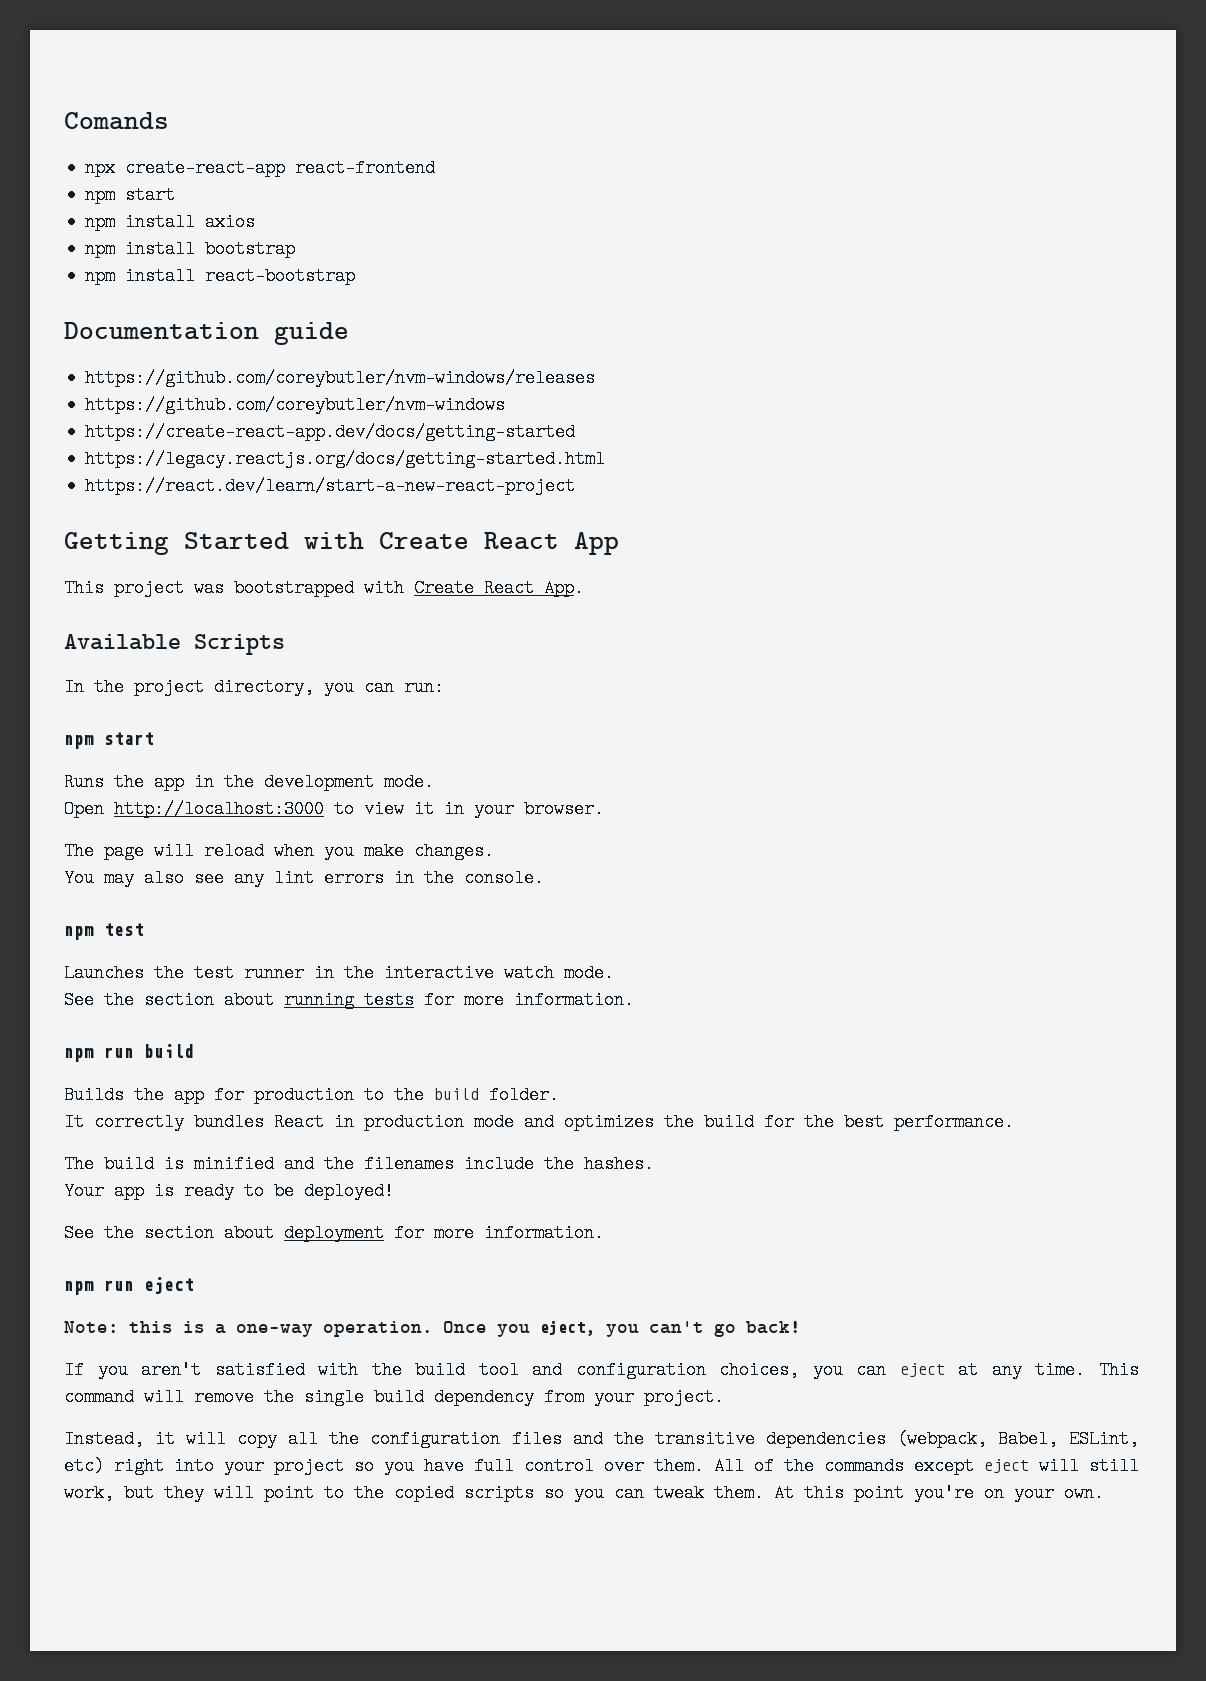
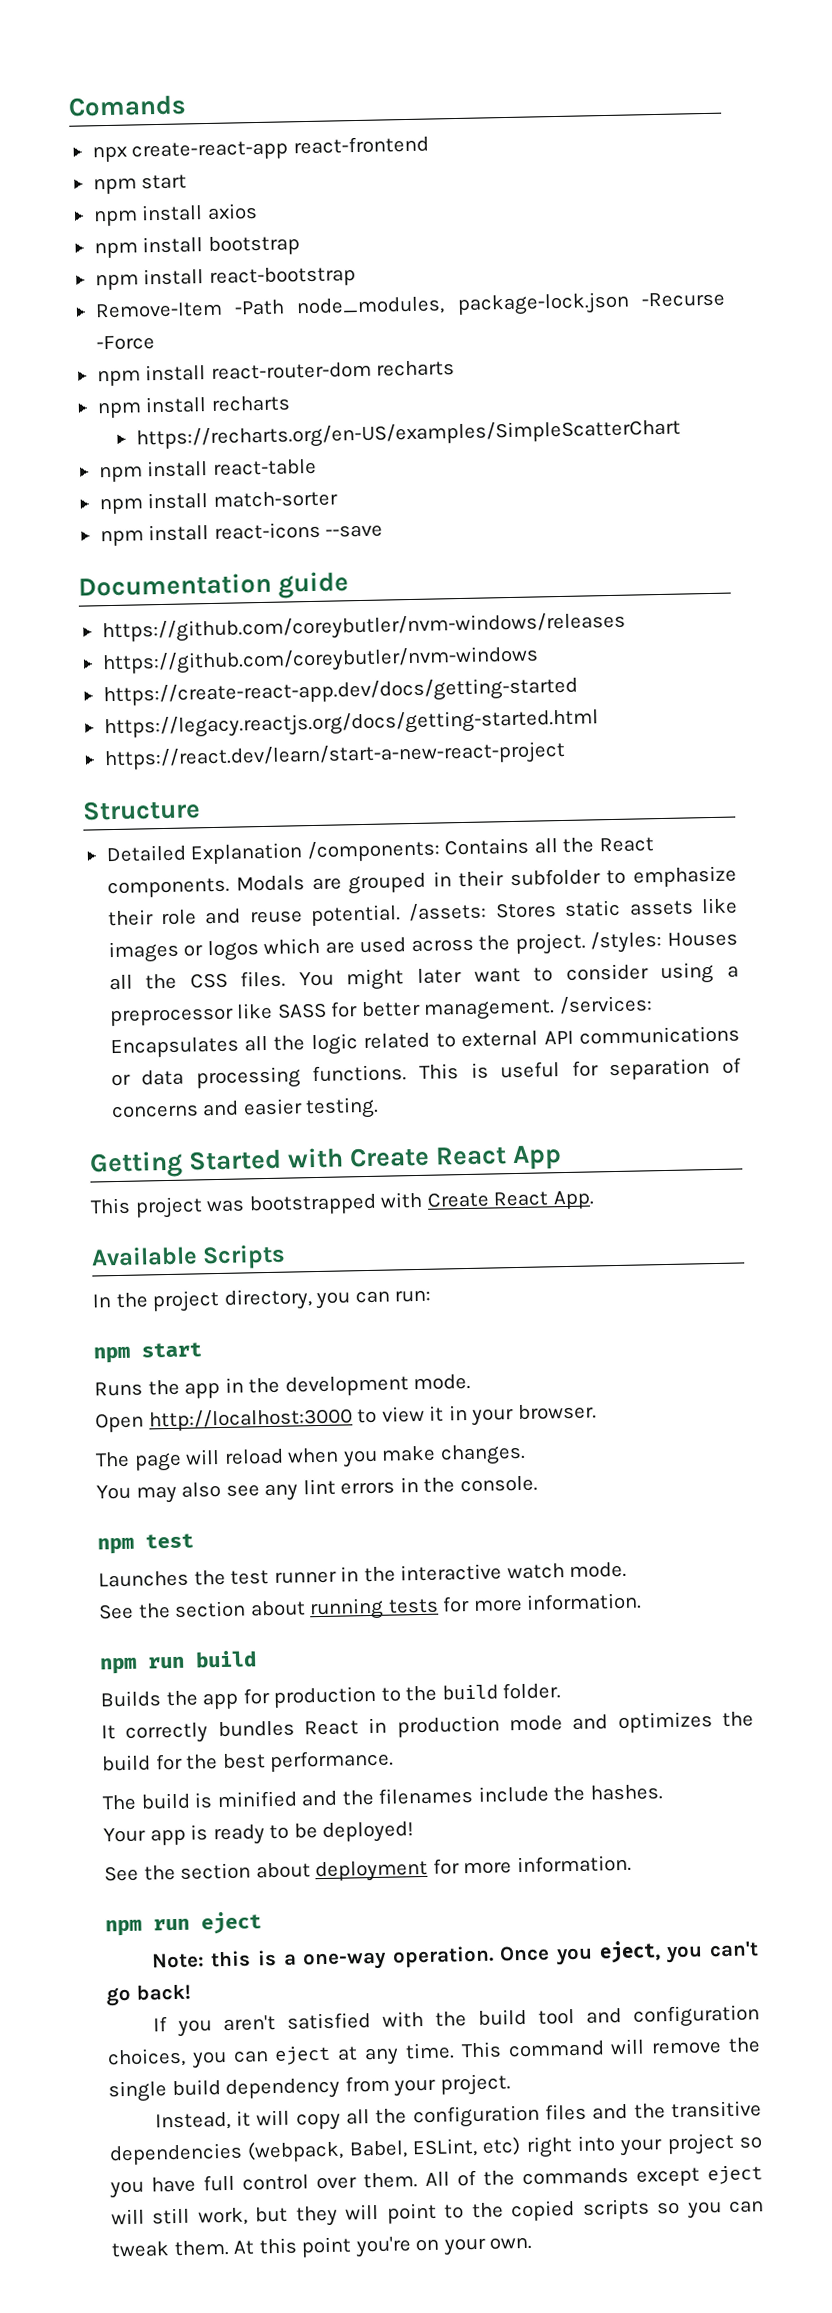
+ Remove-Item -Path node_modules, package-lock.json -Recurse -Force
+ npm install react-router-dom recharts
+ npm install recharts
+ https://recharts.org/en-US/examples/SimpleScatterChart
+ npm install react-table
+ npm install match-sorter
+ npm install react-icons --save
+ Structure
+ Detailed Explanation /components: Contains all the React components. Modals are grouped in their subfolder to emphasize their role and reuse potential. /assets: Stores static assets like images or logos which are used across the project. /styles: Houses all the CSS files. You might later want to consider using a preprocessor like SASS for better management. /services: Encapsulates all the logic related to external API communications or data processing functions. This is useful for separation of concerns and easier testing.

